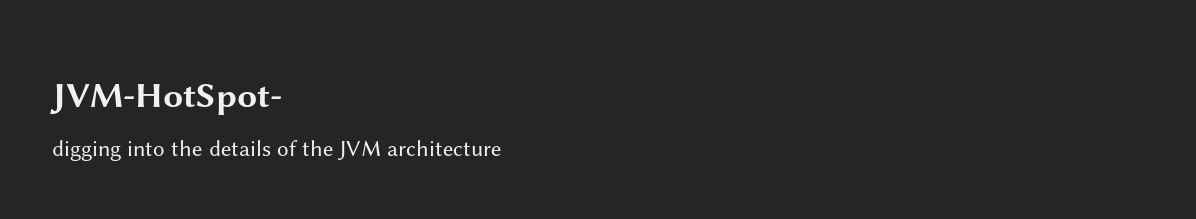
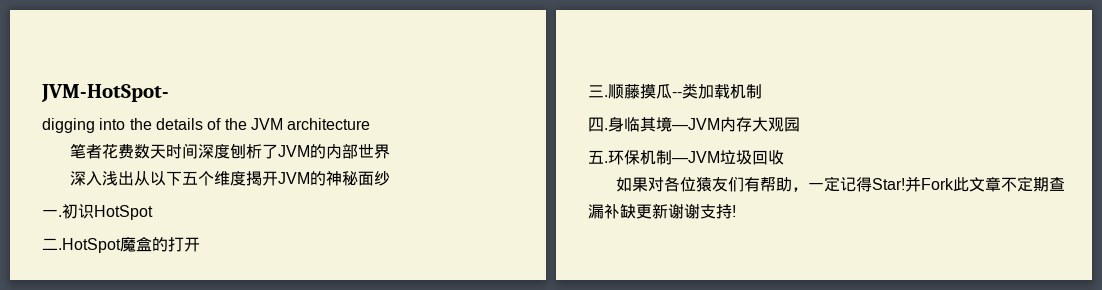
+ 笔者花费数天时间深度刨析了JVM的内部世界
+ 深入浅出从以下五个维度揭开JVM的神秘面纱
+ 一.初识HotSpot
+ 二.HotSpot魔盒的打开
+ 三.顺藤摸瓜--类加载机制
+ 四.身临其境—JVM内存大观园
+ 五.环保机制—JVM垃圾回收
+ 如果对各位猿友们有帮助，一定记得Star!并Fork此文章不定期查漏补缺更新谢谢支持!

